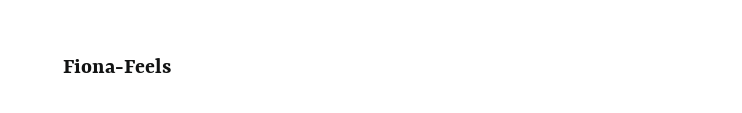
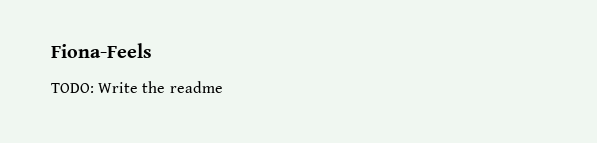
+ TODO: Write the readme

